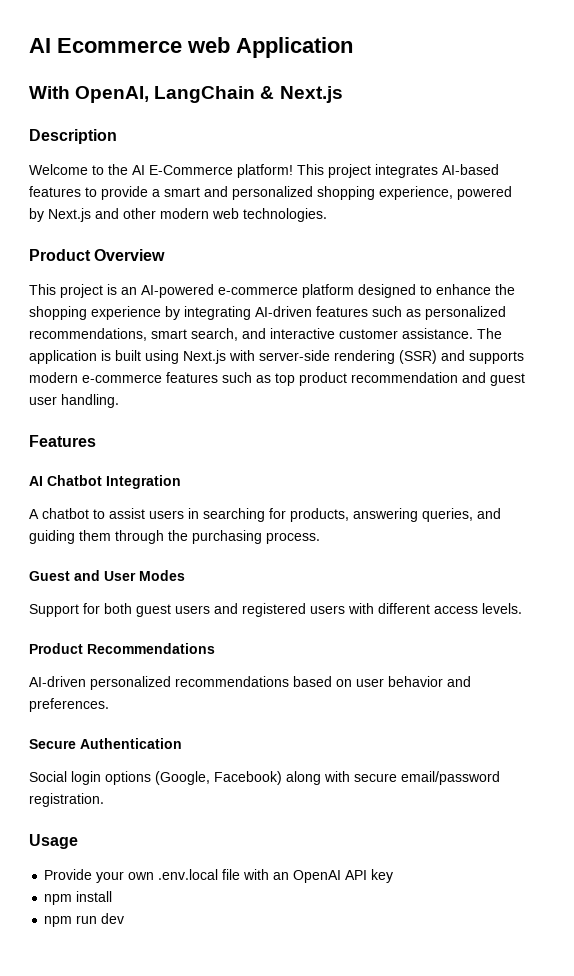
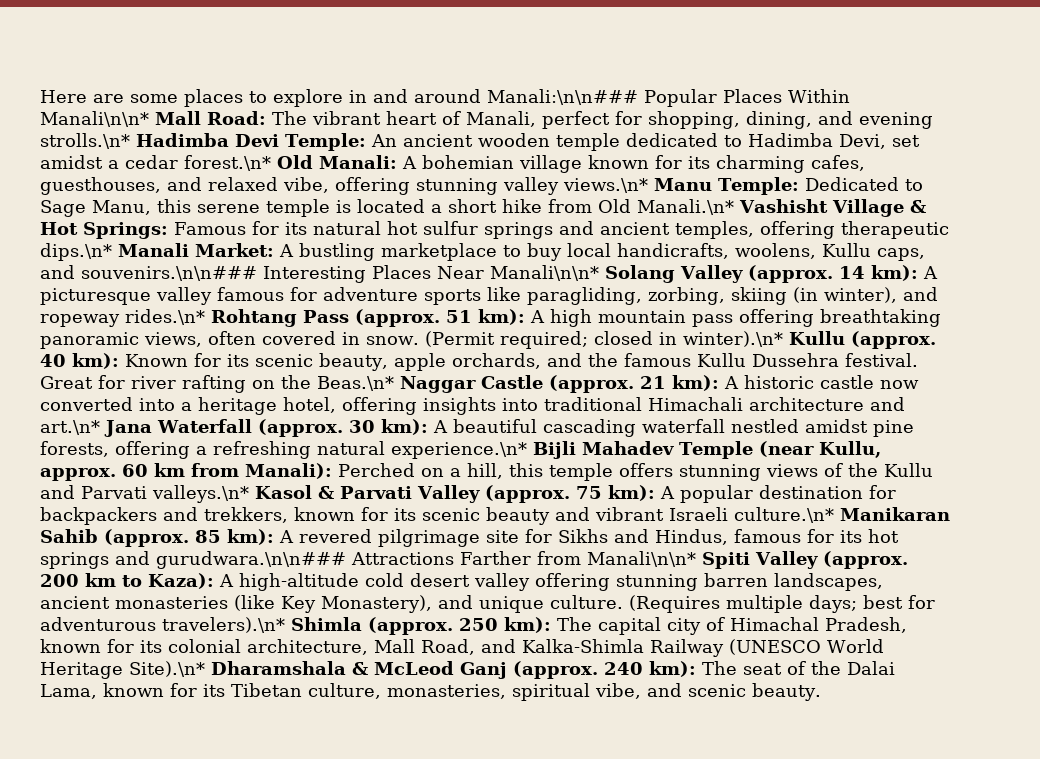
- AI Ecommerce web Application
- With OpenAI, LangChain & Next.js
- Description
- Welcome to the AI E-Commerce platform! This project integrates AI-based features to provide a smart and personalized shopping experience, powered by Next.js and other modern web technologies.
- Product Overview
- This project is an AI-powered e-commerce platform designed to enhance the shopping experience by integrating AI-driven features such as personalized recommendations, smart search, and interactive customer assistance. The application is built using Next.js with server-side rendering (SSR) and supports modern e-commerce features such as top product recommendation and guest user handling.
- Features
- AI Chatbot Integration
- A chatbot to assist users in searching for products, answering queries, and guiding them through the purchasing process.
- Guest and User Modes
- Support for both guest users and registered users with different access levels.
- Product Recommendations
- AI-driven personalized recommendations based on user behavior and preferences.
- Secure Authentication
- Social login options (Google, Facebook) along with secure email/password registration.
- Usage
- Provide your own .env.local file with an OpenAI API key
- npm install
- npm run dev
+ Here are some places to explore in and around Manali:\n\n### Popular Places Within Manali\n\n* Mall Road: The vibrant heart of Manali, perfect for shopping, dining, and evening strolls.\n* Hadimba Devi Temple: An ancient wooden temple dedicated to Hadimba Devi, set amidst a cedar forest.\n* Old Manali: A bohemian village known for its charming cafes, guesthouses, and relaxed vibe, offering stunning valley views.\n* Manu Temple: Dedicated to Sage Manu, this serene temple is located a short hike from Old Manali.\n* Vashisht Village & Hot Springs: Famous for its natural hot sulfur springs and ancient temples, offering therapeutic dips.\n* Manali Market: A bustling marketplace to buy local handicrafts, woolens, Kullu caps, and souvenirs.\n\n### Interesting Places Near Manali\n\n* Solang Valley (approx. 14 km): A picturesque valley famous for adventure sports like paragliding, zorbing, skiing (in winter), and ropeway rides.\n* Rohtang Pass (approx. 51 km): A high mountain pass offering breathtaking panoramic views, often covered in snow. (Permit required; closed in winter).\n* Kullu (approx. 40 km): Known for its scenic beauty, apple orchards, and the famous Kullu Dussehra festival. Great for river rafting on the Beas.\n* Naggar Castle (approx. 21 km): A historic castle now converted into a heritage hotel, offering insights into traditional Himachali architecture and art.\n* Jana Waterfall (approx. 30 km): A beautiful cascading waterfall nestled amidst pine forests, offering a refreshing natural experience.\n* Bijli Mahadev Temple (near Kullu, approx. 60 km from Manali): Perched on a hill, this temple offers stunning views of the Kullu and Parvati valleys.\n* Kasol & Parvati Valley (approx. 75 km): A popular destination for backpackers and trekkers, known for its scenic beauty and vibrant Israeli culture.\n* Manikaran Sahib (approx. 85 km): A revered pilgrimage site for Sikhs and Hindus, famous for its hot springs and gurudwara.\n\n### Attractions Farther from Manali\n\n* Spiti Valley (approx. 200 km to Kaza): A high-altitude cold desert valley offering stunning barren landscapes, ancient monasteries (like Key Monastery), and unique culture. (Requires multiple days; best for adventurous travelers).\n* Shimla (approx. 250 km): The capital city of Himachal Pradesh, known for its colonial architecture, Mall Road, and Kalka-Shimla Railway (UNESCO World Heritage Site).\n* Dharamshala & McLeod Ganj (approx. 240 km): The seat of the Dalai Lama, known for its Tibetan culture, monasteries, spiritual vibe, and scenic beauty.

